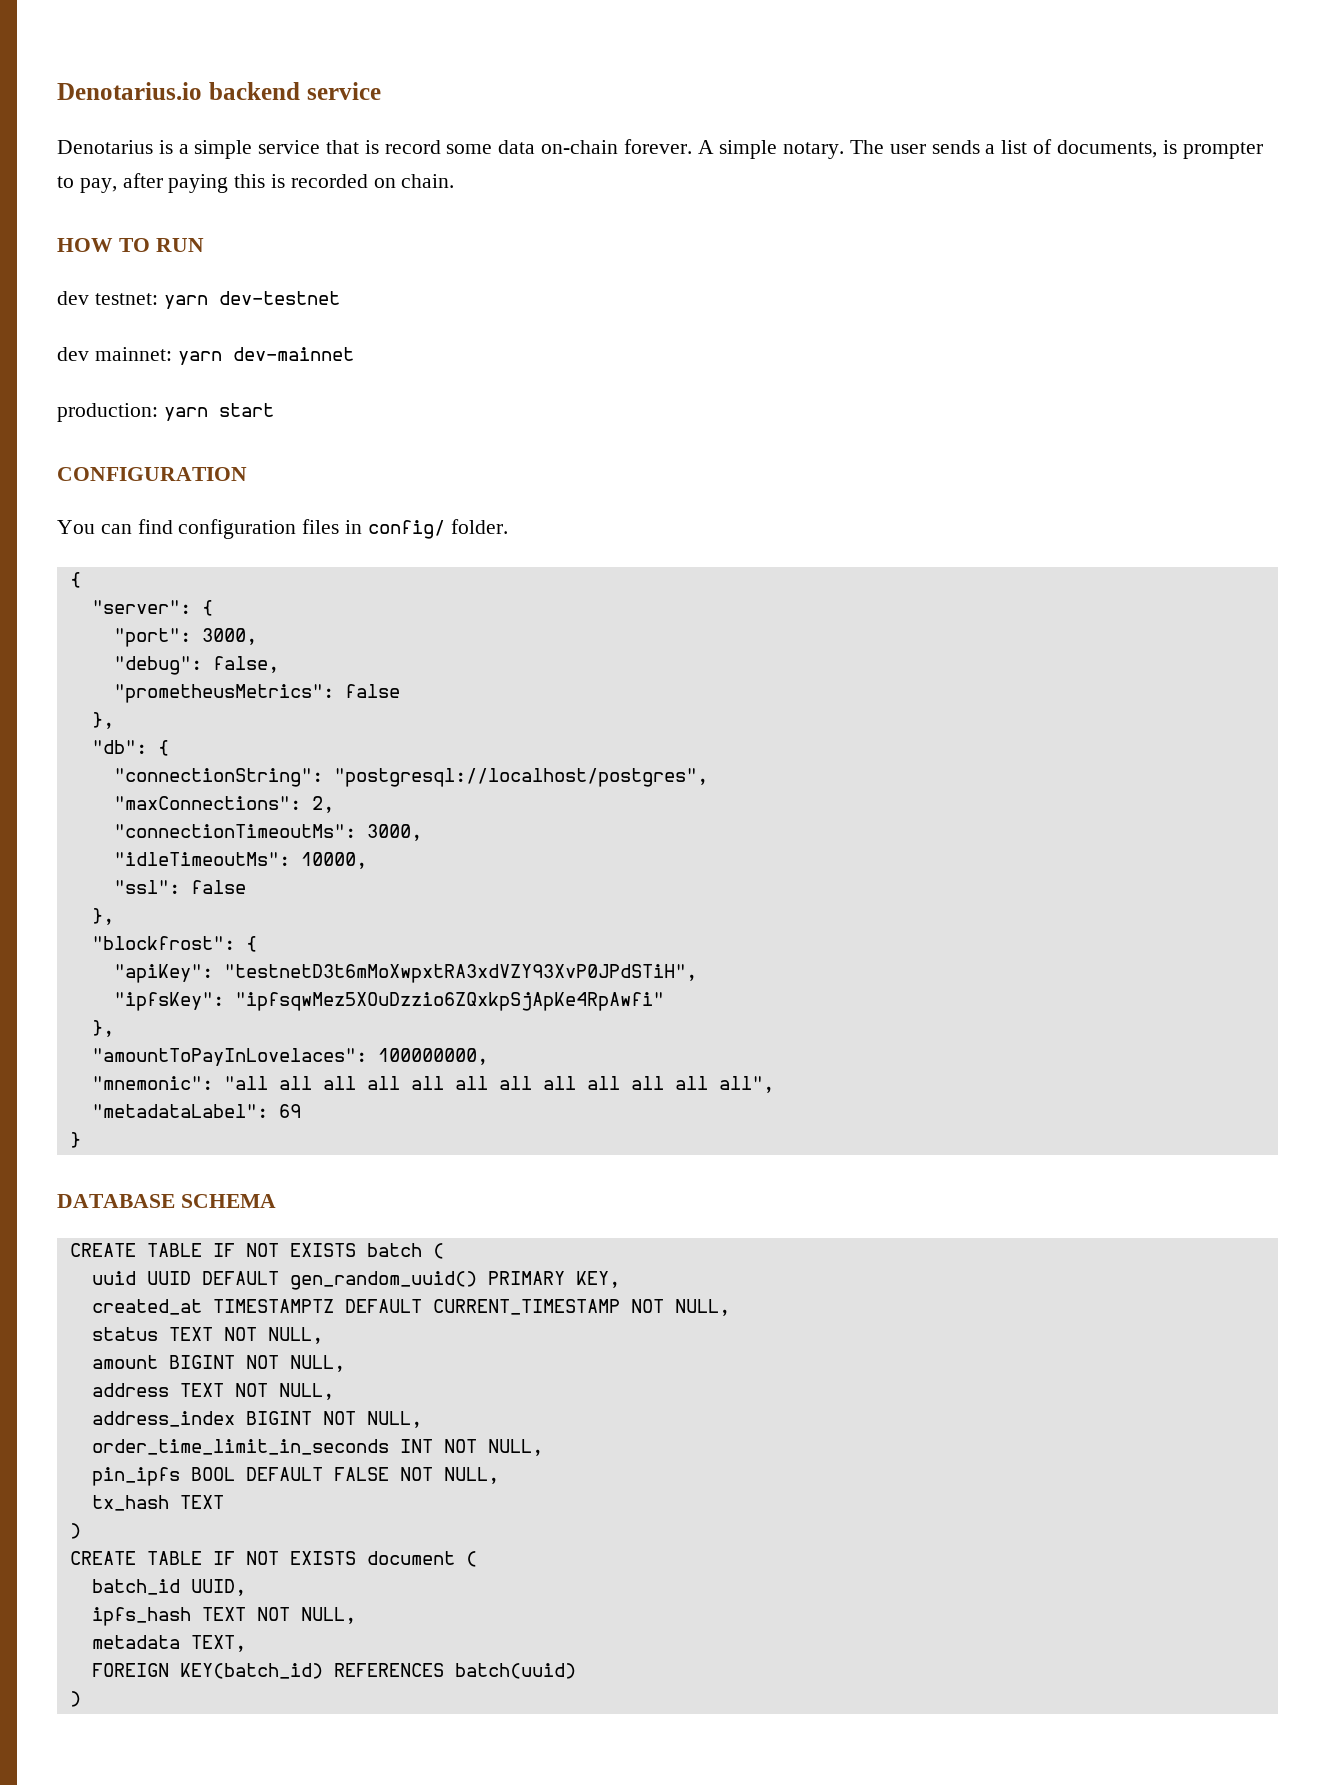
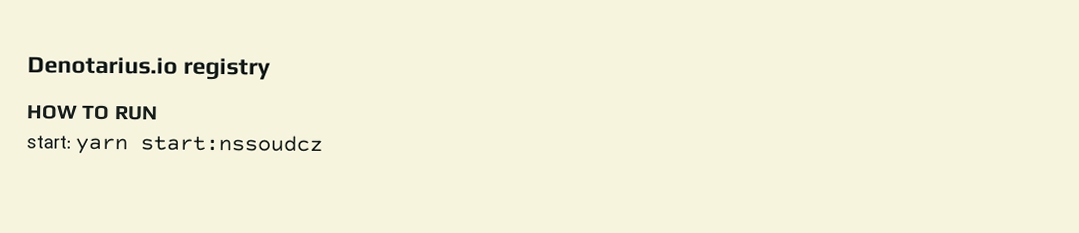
- Denotarius.io backend service
- Denotarius is a simple service that is record some data on-chain forever. A simple notary. The user sends a list of documents, is prompter to pay, after paying this is recorded on chain.
+ Denotarius.io registry
  HOW TO RUN
- dev testnet: yarn dev-testnet
- dev mainnet: yarn dev-mainnet
- production: yarn start
- CONFIGURATION
- You can find configuration files in config/ folder.
- {
- "server": {
- "port": 3000,
- "debug": false,
- "prometheusMetrics": false
- },
- "db": {
- "connectionString": "postgresql://localhost/postgres",
- "maxConnections": 2,
- "connectionTimeoutMs": 3000,
- "idleTimeoutMs": 10000,
- "ssl": false
- },
- "blockfrost": {
- "apiKey": "testnetD3t6mMoXwpxtRA3xdVZY93XvP0JPdSTiH",
- "ipfsKey": "ipfsqwMez5XOuDzzio6ZQxkpSjApKe4RpAwfi"
- },
- "amountToPayInLovelaces": 100000000,
- "mnemonic": "all all all all all all all all all all all all",
- "metadataLabel": 69
- }
- DATABASE SCHEMA
- CREATE TABLE IF NOT EXISTS batch (
- uuid UUID DEFAULT gen_random_uuid() PRIMARY KEY,
- created_at TIMESTAMPTZ DEFAULT CURRENT_TIMESTAMP NOT NULL,
- status TEXT NOT NULL,
- amount BIGINT NOT NULL,
- address TEXT NOT NULL,
- address_index BIGINT NOT NULL,
- order_time_limit_in_seconds INT NOT NULL,
- pin_ipfs BOOL DEFAULT FALSE NOT NULL,
- tx_hash TEXT
- )
- CREATE TABLE IF NOT EXISTS document (
- batch_id UUID,
- ipfs_hash TEXT NOT NULL,
- metadata TEXT,
- FOREIGN KEY(batch_id) REFERENCES batch(uuid)
- )
+ start: yarn start:nssoudcz

